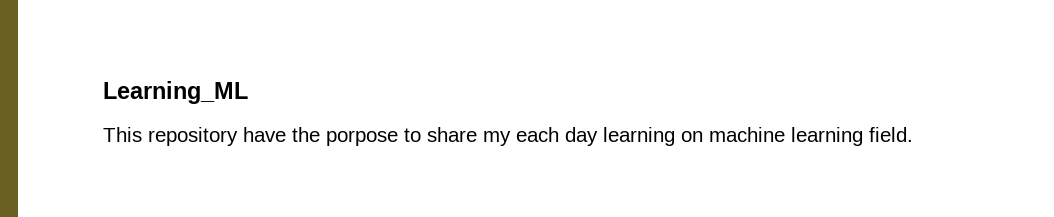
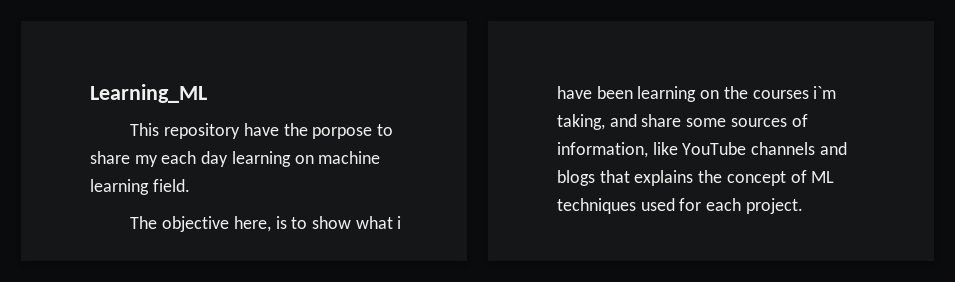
+ The objective here, is to show what i have been learning on the courses i`m taking, and share some sources of information, like YouTube channels and blogs that explains the concept of ML techniques used for each project.

